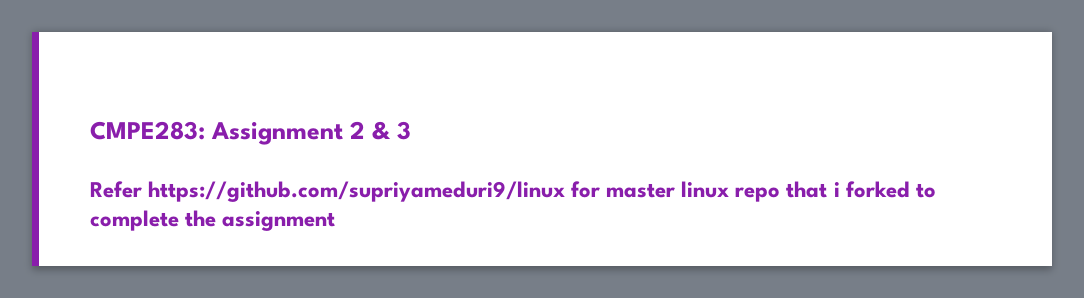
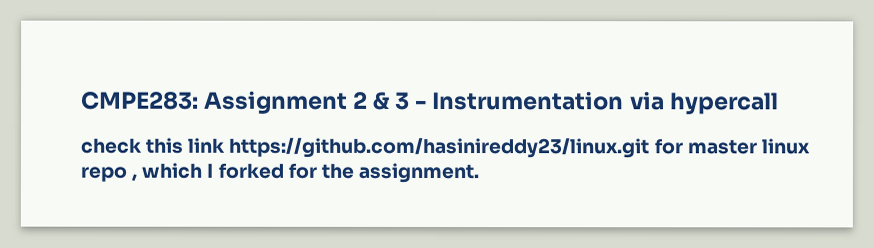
- CMPE283: Assignment 2 & 3
- Refer https://github.com/supriyameduri9/linux for master linux repo that i forked to complete the assignment
+ CMPE283: Assignment 2 & 3 - Instrumentation via hypercall
+ check this link https://github.com/hasinireddy23/linux.git for master linux repo , which I forked for the assignment.

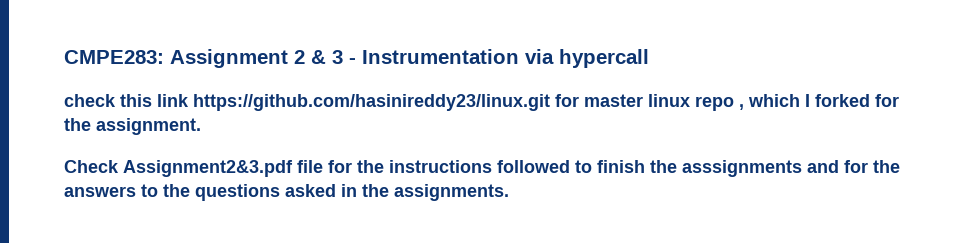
+ Check Assignment2&3.pdf file for the instructions followed to finish the asssignments and for the answers to the questions asked in the assignments.

